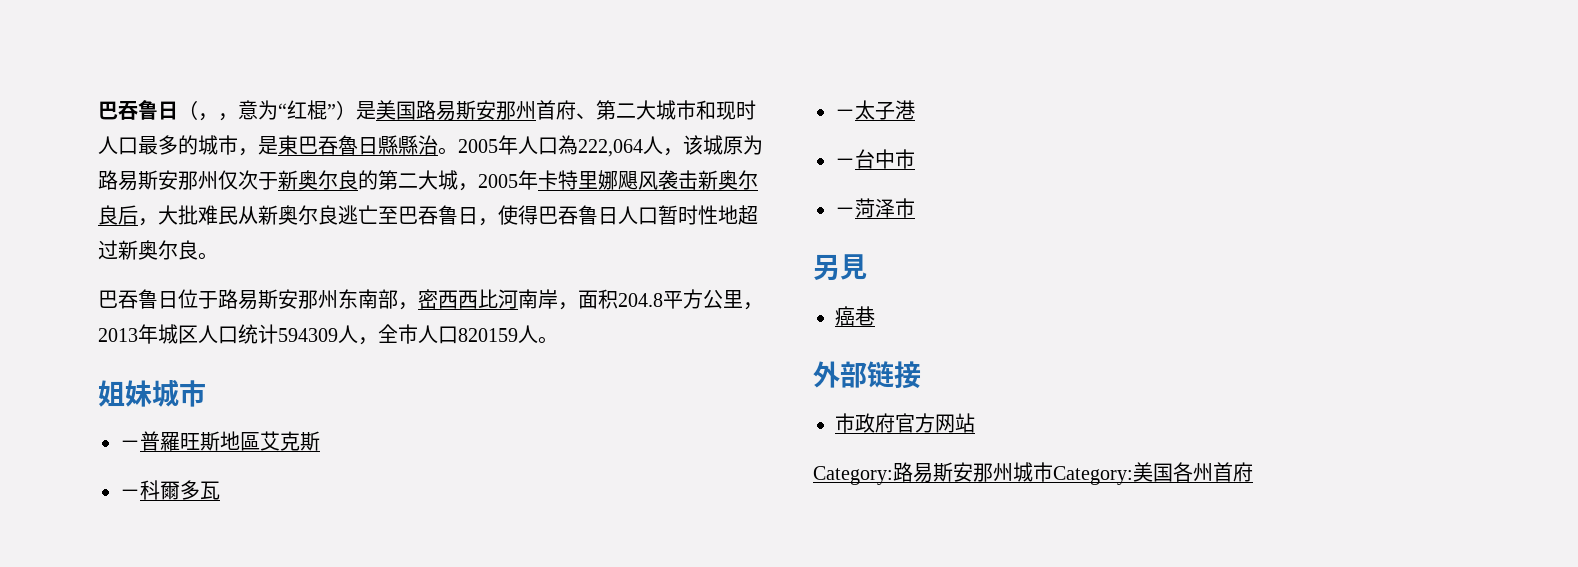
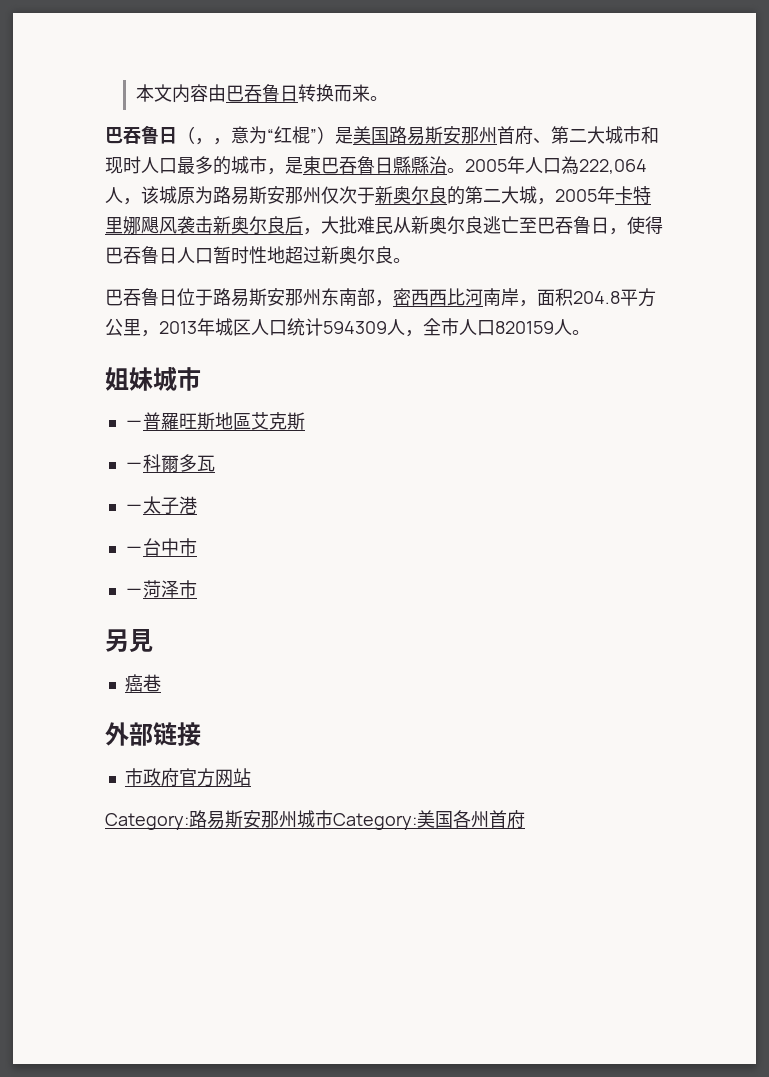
+ 本文内容由巴吞鲁日转换而来。

